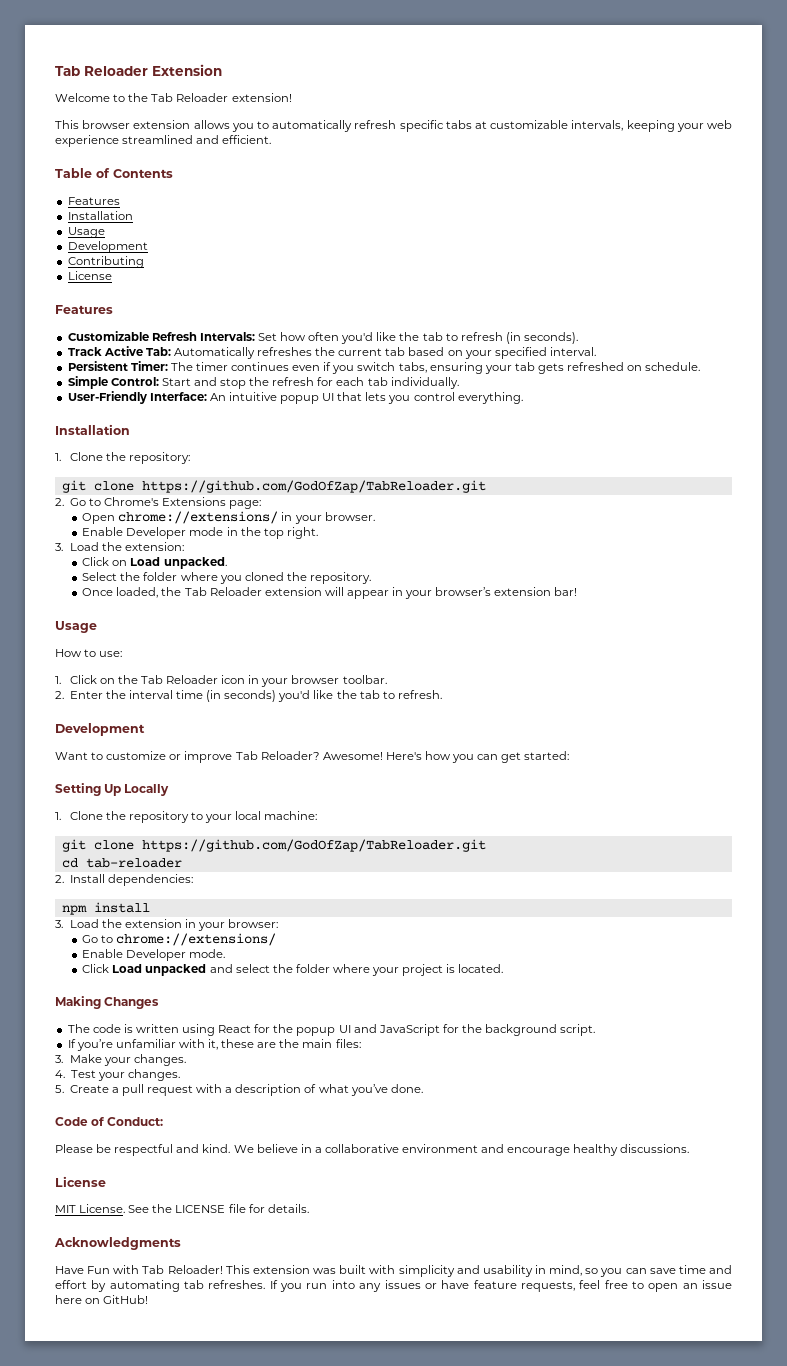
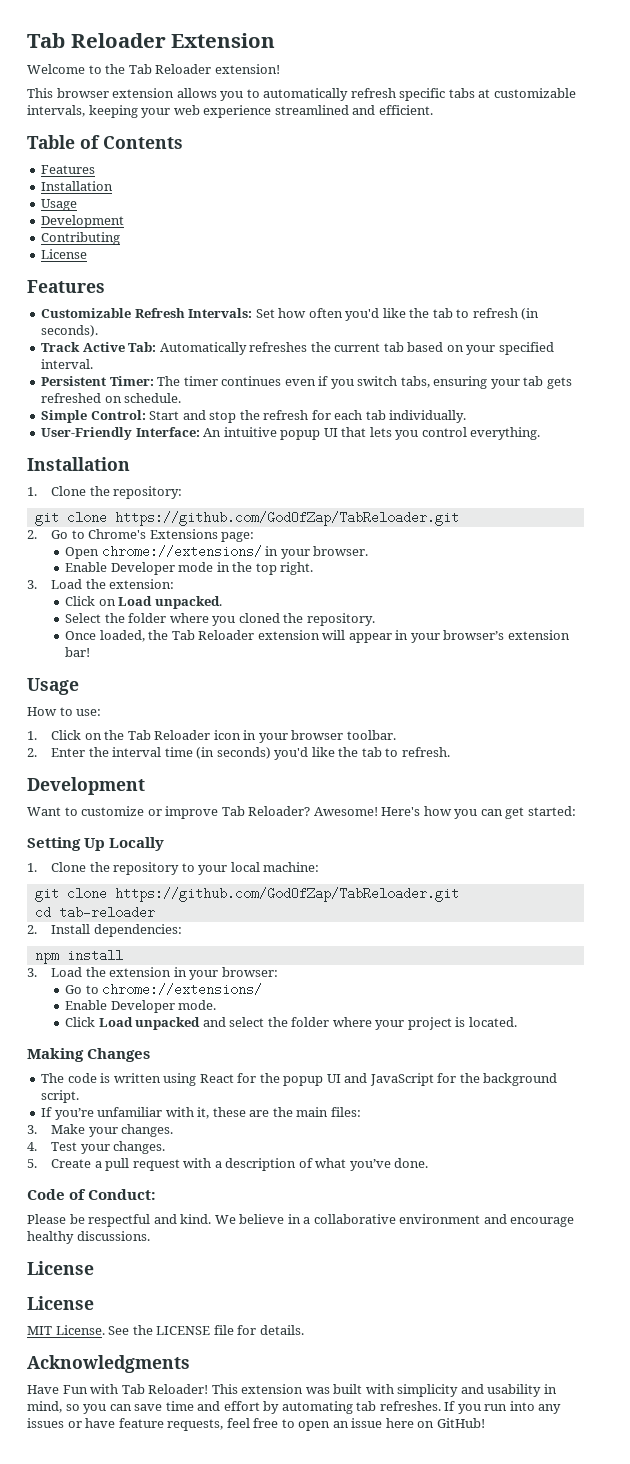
  We believe in a collaborative environment and encourage healthy discussions.
+ License

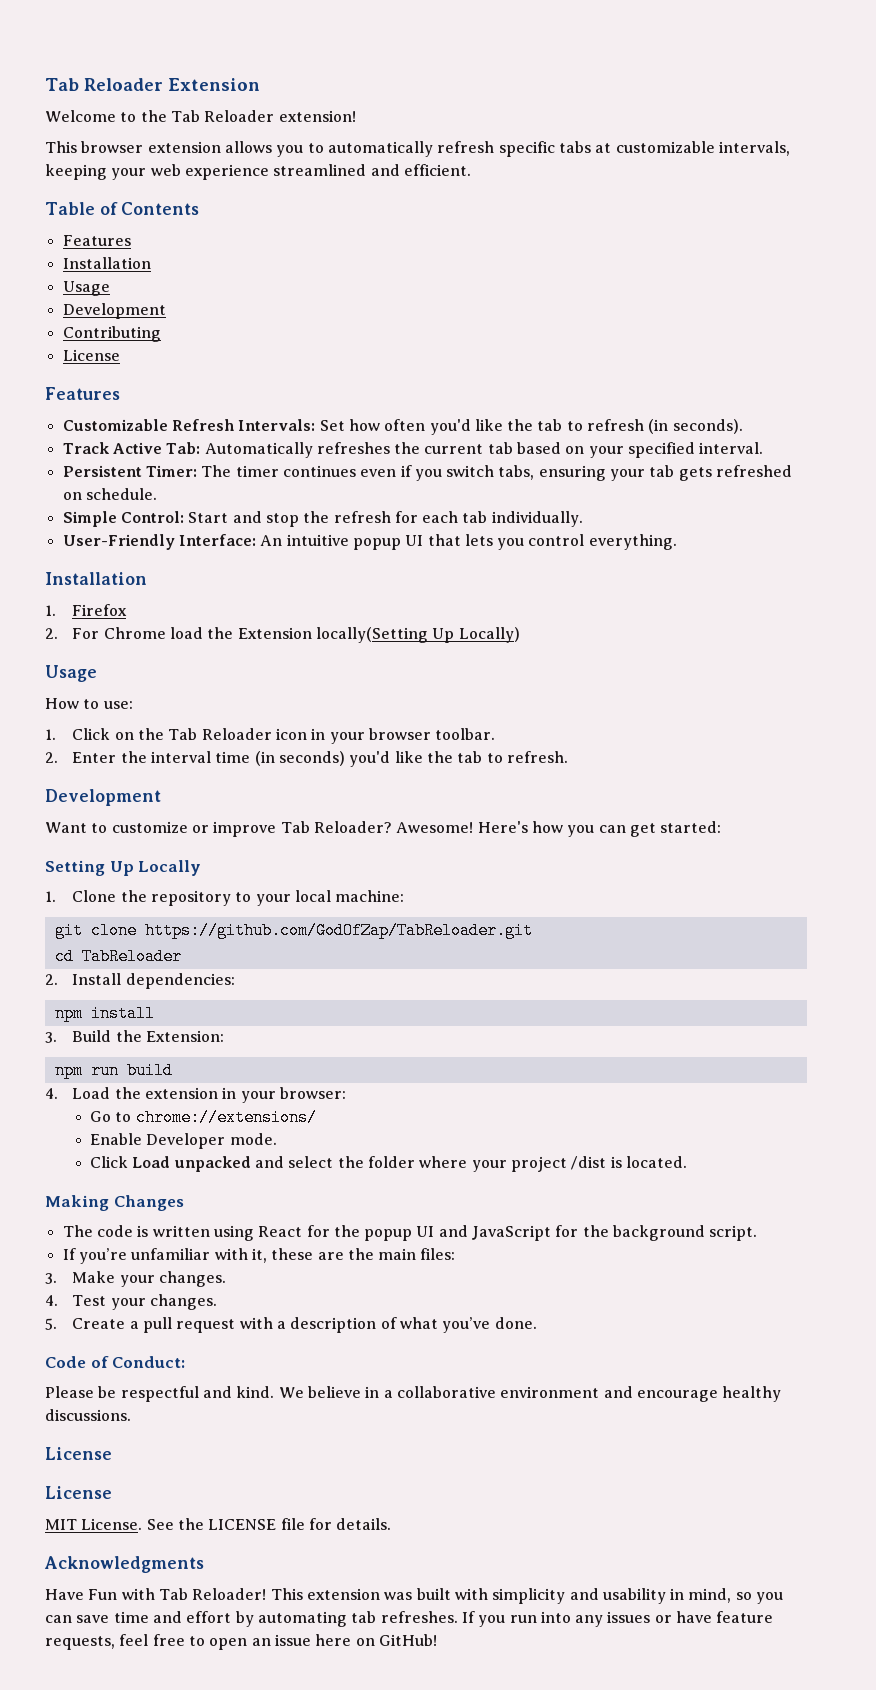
- 1. Clone the repository:
- git clone https://github.com/GodOfZap/TabReloader.git
- 2. Go to Chrome's Extensions page:
- Open chrome://extensions/ in your browser.
- Enable Developer mode in the top right.
- 3. Load the extension:
- Click on Load unpacked.
- Select the folder where you cloned the repository.
- Once loaded, the Tab Reloader extension will appear in your browser’s extension bar!
+ 1. Firefox
+ 2. For Chrome load the Extension locally(Setting Up Locally)
- cd tab-reloader
+ cd TabReloader
- 3. Load the extension in your browser:
+ 3. Build the Extension:
+ npm run build
+ 4. Load the extension in your browser:
- Click Load unpacked and select the folder where your project is located.
+ Click Load unpacked and select the folder where your project /dist is located.

